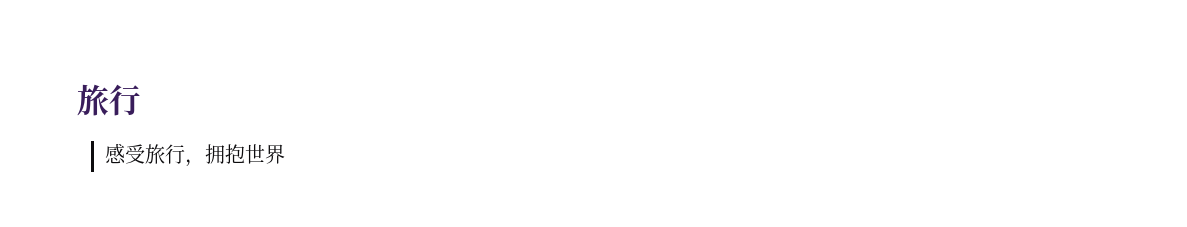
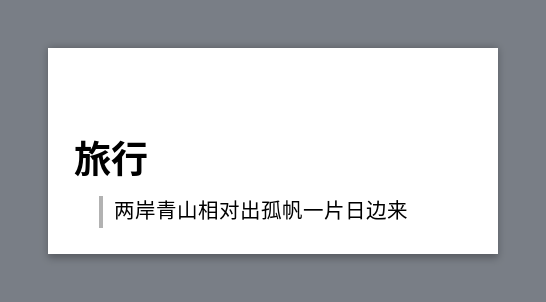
- 感受旅行，拥抱世界
+ 两岸青山相对出孤帆一片日边来

